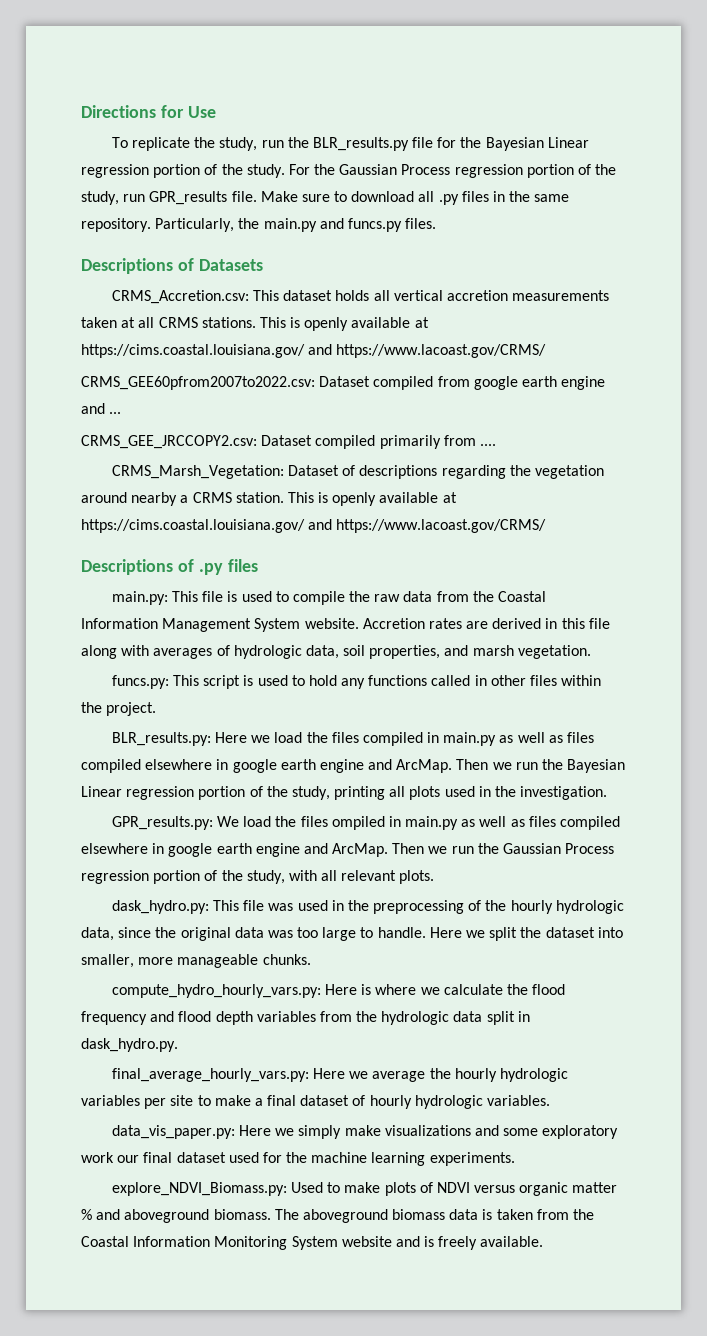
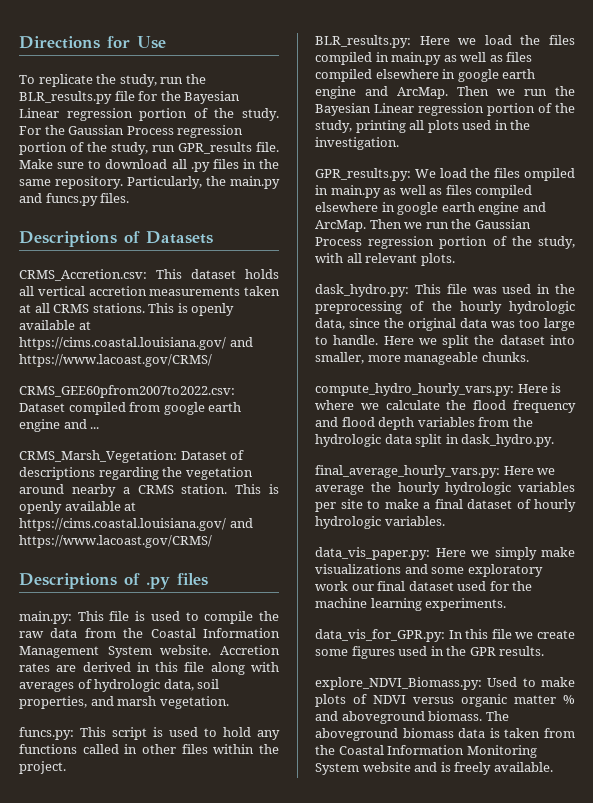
- CRMS_GEE_JRCCOPY2.csv: Dataset compiled primarily from ....
+ data_vis_for_GPR.py: In this file we create some figures used in the GPR results.

